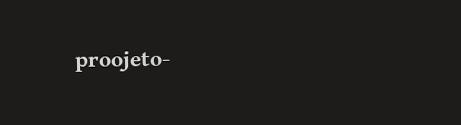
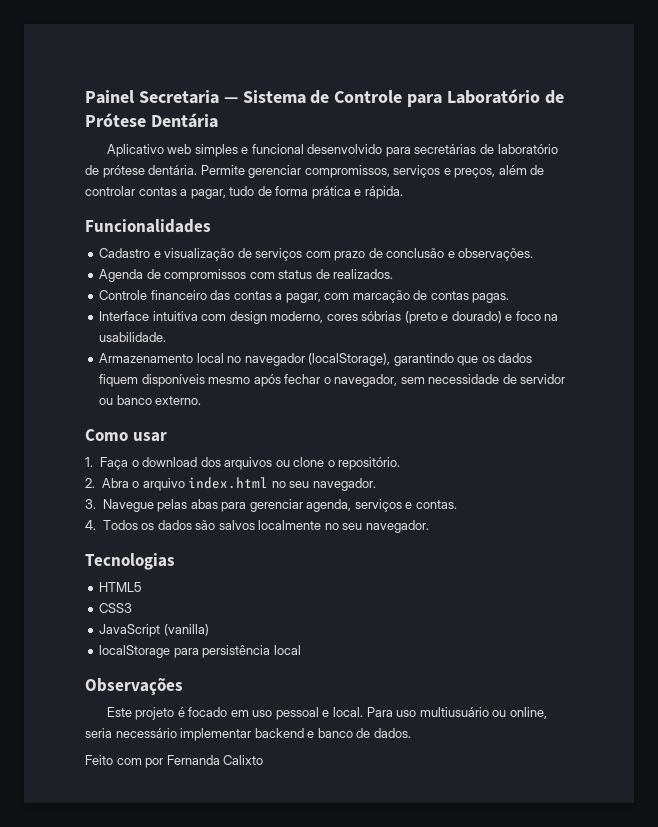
- proojeto-
+ Painel Secretaria — Sistema de Controle para Laboratório de Prótese Dentária
+ Aplicativo web simples e funcional desenvolvido para secretárias de laboratório de prótese dentária. Permite gerenciar compromissos, serviços e preços, além de controlar contas a pagar, tudo de forma prática e rápida.
+ Funcionalidades
+ Cadastro e visualização de serviços com prazo de conclusão e observações.
+ Agenda de compromissos com status de realizados.
+ Controle financeiro das contas a pagar, com marcação de contas pagas.
+ Interface intuitiva com design moderno, cores sóbrias (preto e dourado) e foco na usabilidade.
+ Armazenamento local no navegador (localStorage), garantindo que os dados fiquem disponíveis mesmo após fechar o navegador, sem necessidade de servidor ou banco externo.
+ Como usar
+ 1. Faça o download dos arquivos ou clone o repositório.
+ 2. Abra o arquivo index.html no seu navegador.
+ 3. Navegue pelas abas para gerenciar agenda, serviços e contas.
+ 4. Todos os dados são salvos localmente no seu navegador.
+ Tecnologias
+ HTML5
+ CSS3
+ JavaScript (vanilla)
+ localStorage para persistência local
+ Observações
+ Este projeto é focado em uso pessoal e local. Para uso multiusuário ou online, seria necessário implementar backend e banco de dados.
+ Feito com por Fernanda Calixto

